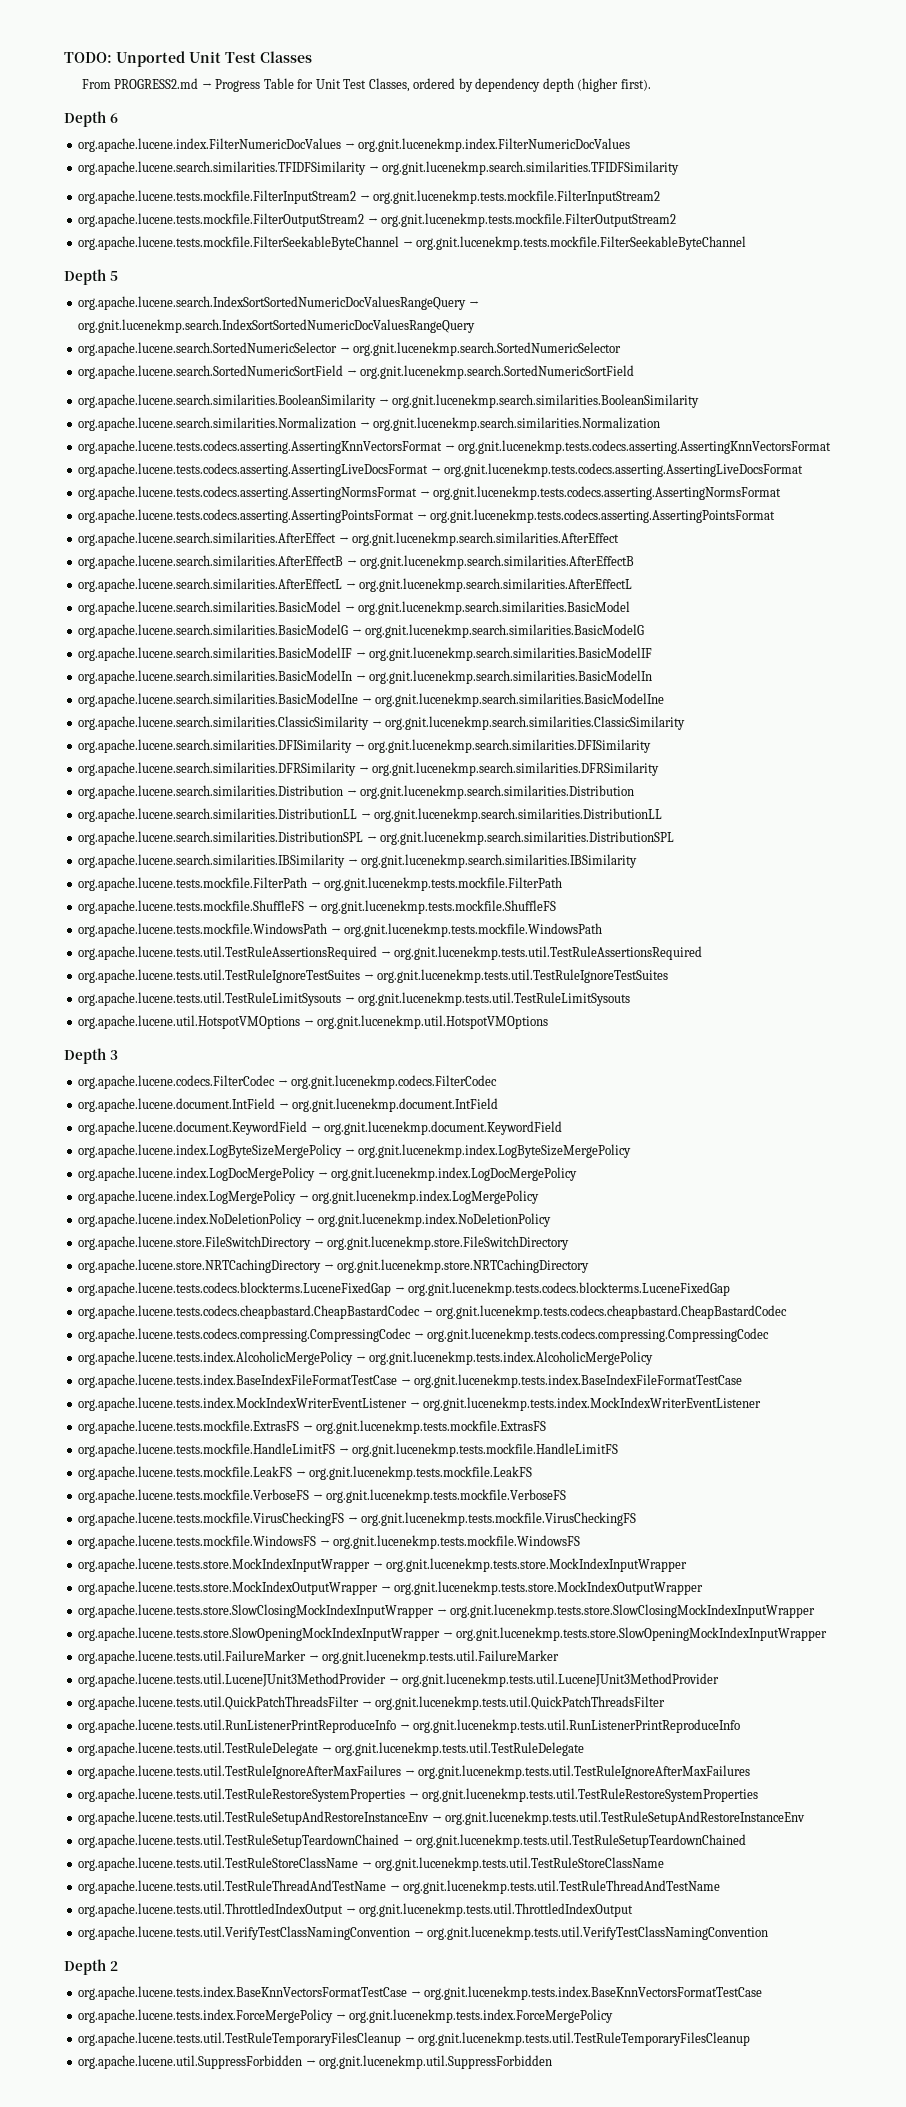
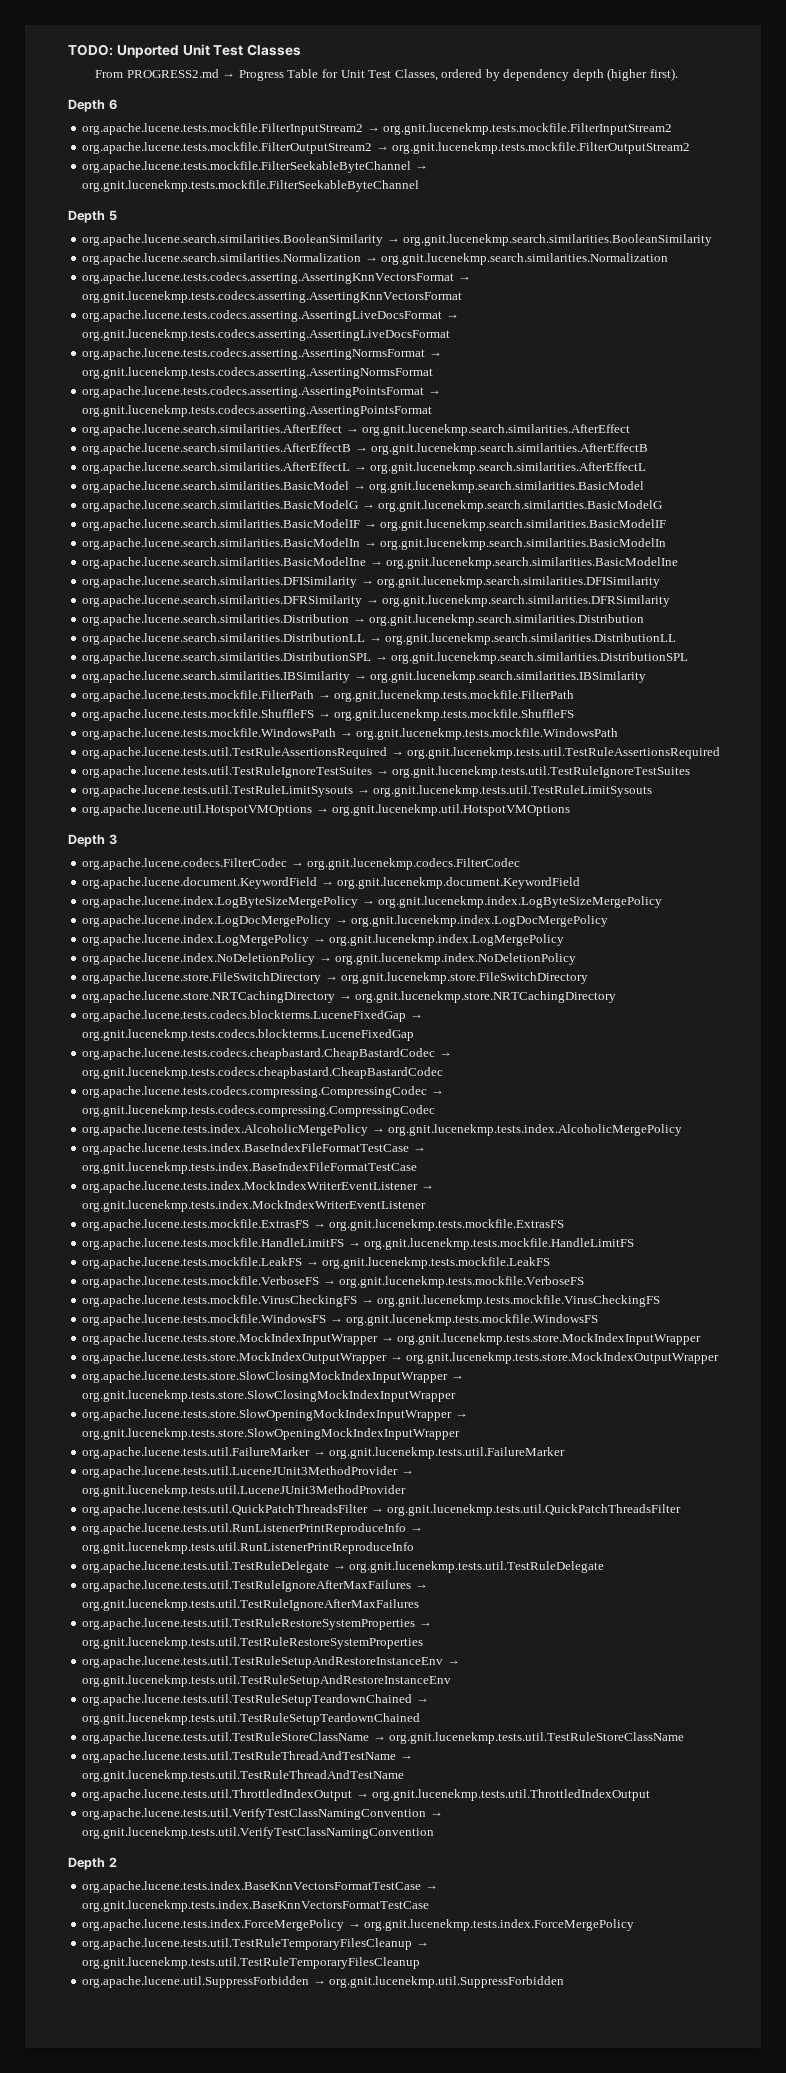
- org.apache.lucene.index.FilterNumericDocValues → org.gnit.lucenekmp.index.FilterNumericDocValues
- org.apache.lucene.search.similarities.TFIDFSimilarity → org.gnit.lucenekmp.search.similarities.TFIDFSimilarity
- org.apache.lucene.search.IndexSortSortedNumericDocValuesRangeQuery → org.gnit.lucenekmp.search.IndexSortSortedNumericDocValuesRangeQuery
- org.apache.lucene.search.SortedNumericSelector → org.gnit.lucenekmp.search.SortedNumericSelector
- org.apache.lucene.search.SortedNumericSortField → org.gnit.lucenekmp.search.SortedNumericSortField
- org.apache.lucene.search.similarities.ClassicSimilarity → org.gnit.lucenekmp.search.similarities.ClassicSimilarity
- org.apache.lucene.document.IntField → org.gnit.lucenekmp.document.IntField

